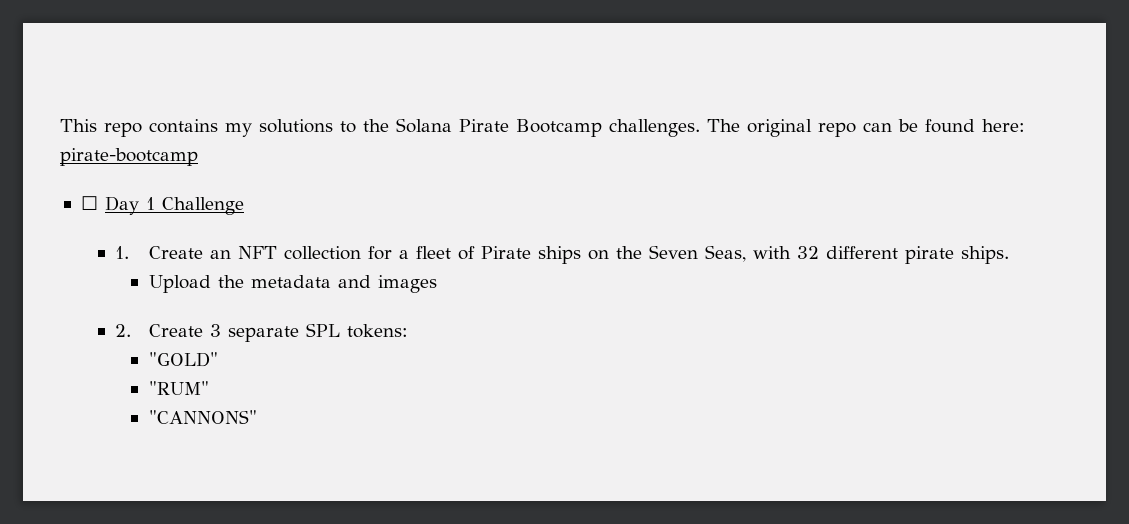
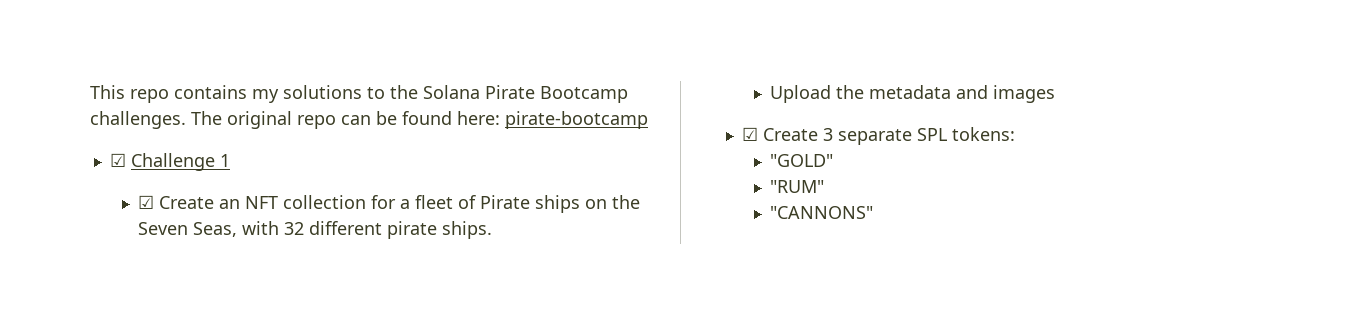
- ☐ Day 1 Challenge
- 1. Create an NFT collection for a fleet of Pirate ships on the Seven Seas, with 32 different pirate ships.
+ ☑ Challenge 1
+ ☑ Create an NFT collection for a fleet of Pirate ships on the Seven Seas, with 32 different pirate ships.
- 2. Create 3 separate SPL tokens:
+ ☑ Create 3 separate SPL tokens:

